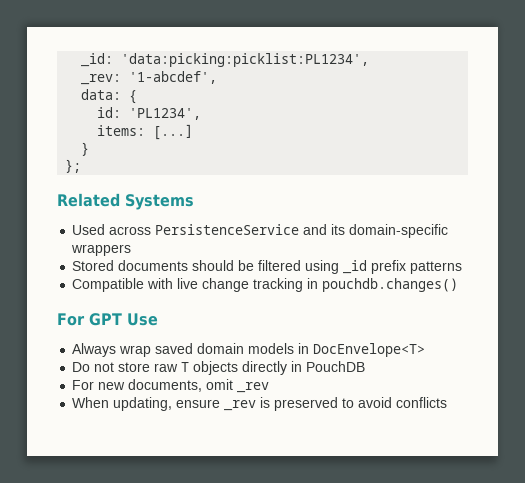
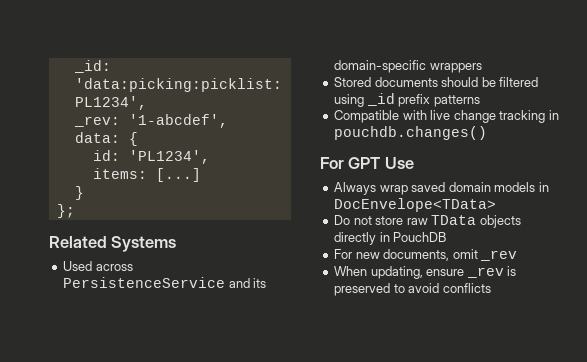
- Always wrap saved domain models in DocEnvelope<T>
+ Always wrap saved domain models in DocEnvelope<TData>
- Do not store raw T objects directly in PouchDB
+ Do not store raw TData objects directly in PouchDB

